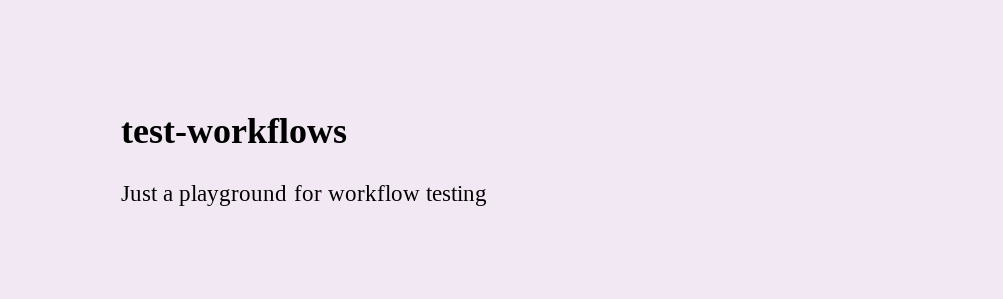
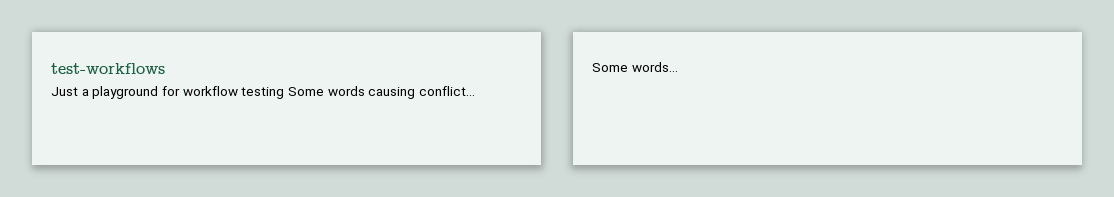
- Just a playground for workflow testing
+ Just a playground for workflow testing Some words causing conflict... Some words...

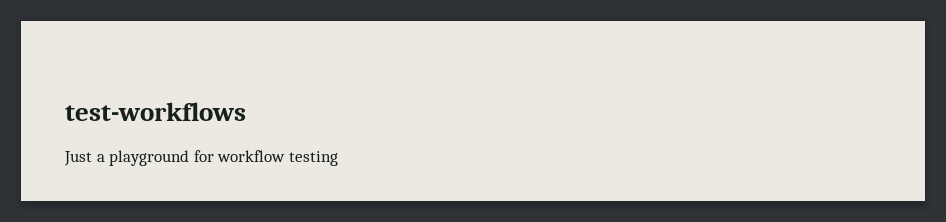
- Just a playground for workflow testing Some words causing conflict... Some words...
+ Just a playground for workflow testing

